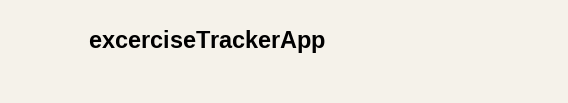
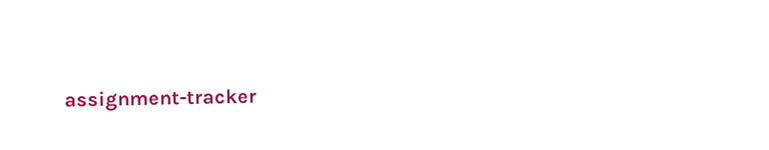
- excerciseTrackerApp
+ assignment-tracker

